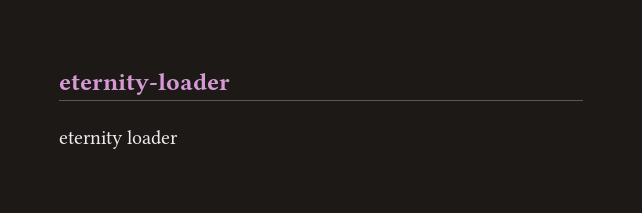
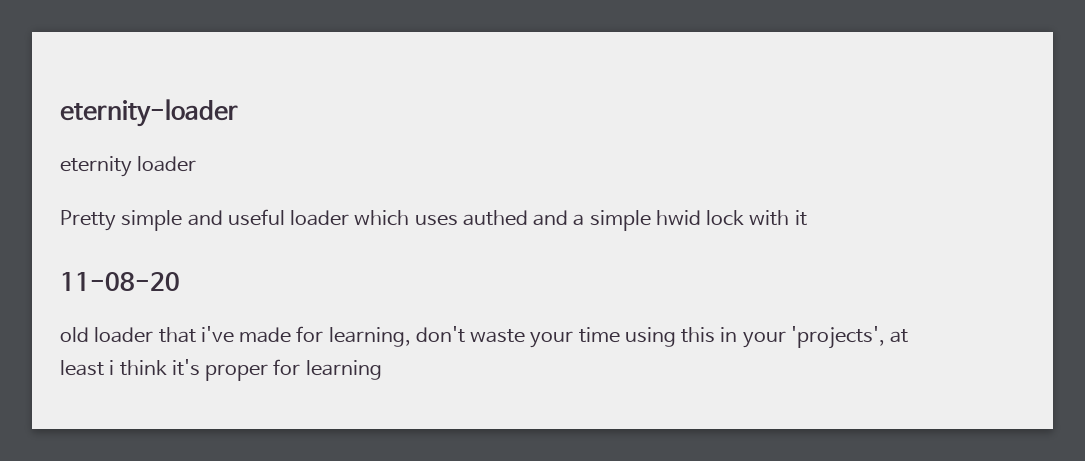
+ Pretty simple and useful loader which uses authed and a simple hwid lock with it
+ 11-08-20
+ old loader that i've made for learning, don't waste your time using this in your 'projects', at least i think it's proper for learning

